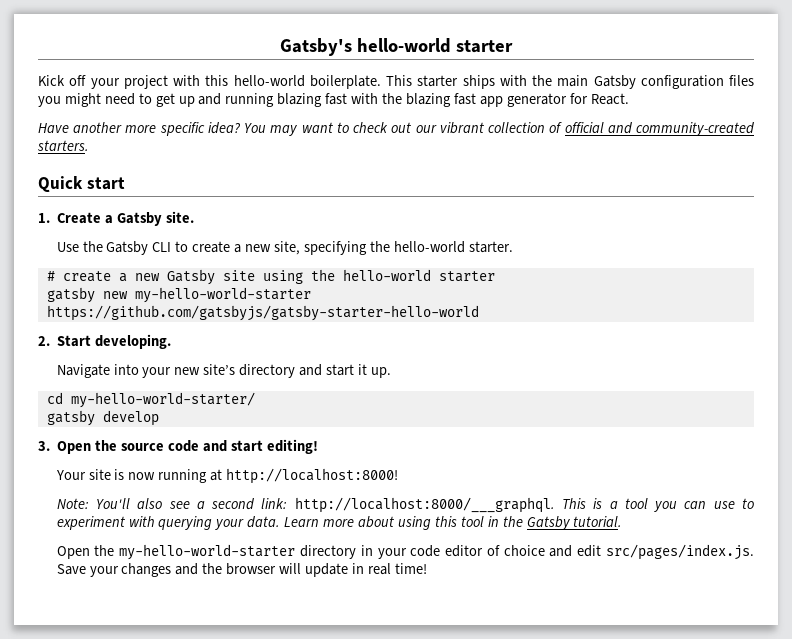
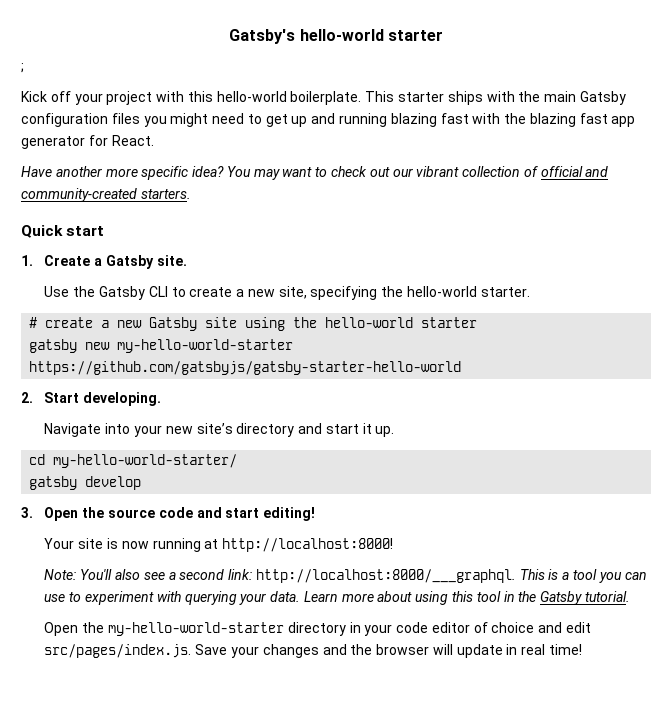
+ ;

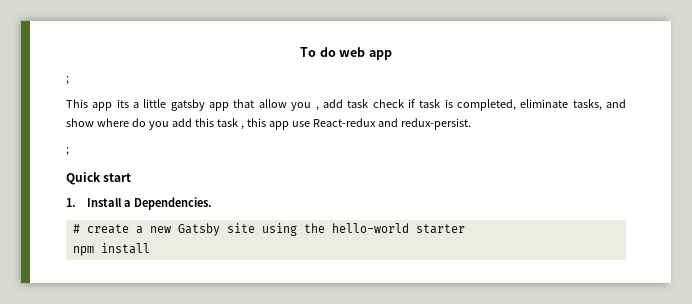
- Gatsby's hello-world starter
+ To do web app
  ;
- Kick off your project with this hello-world boilerplate. This starter ships with the main Gatsby configuration files you might need to get up and running blazing fast with the blazing fast app generator for React.
- Have another more specific idea? You may want to check out our vibrant collection of official and community-created starters.
+ This app its a little gatsby app that allow you , add task check if task is completed, eliminate tasks, and show where do you add this task , this app use React-redux and redux-persist.
+ ;
  Quick start
- 1. Create a Gatsby site.
- Use the Gatsby CLI to create a new site, specifying the hello-world starter.
+ 1. Install a Dependencies.
- gatsby new my-hello-world-starter https://github.com/gatsbyjs/gatsby-starter-hello-world
- 2. Start developing.
- Navigate into your new site’s directory and start it up.
- cd my-hello-world-starter/
- gatsby develop
- 3. Open the source code and start editing!
- Your site is now running at http://localhost:8000!
- Note: You'll also see a second link: http://localhost:8000/___graphql. This is a tool you can use to experiment with querying your data. Learn more about using this tool in the Gatsby tutorial.
- Open the my-hello-world-starter directory in your code editor of choice and edit src/pages/index.js. Save your changes and the browser will update in real time!
+ npm install

